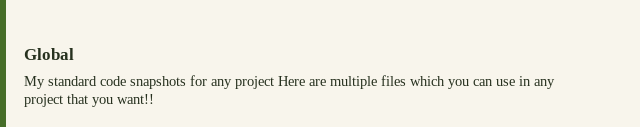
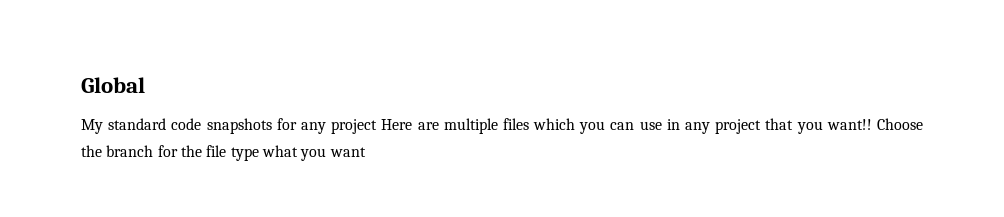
+ Choose the branch for the file type what you want

